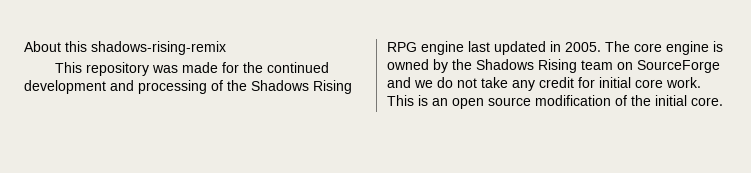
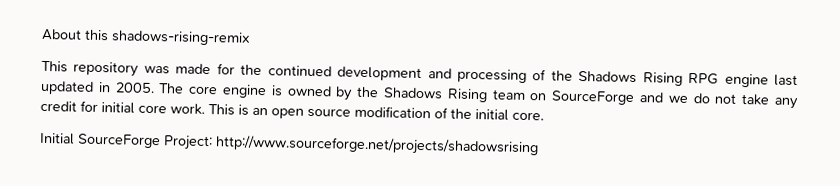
+ Initial SourceForge Project: http://www.sourceforge.net/projects/shadowsrising

